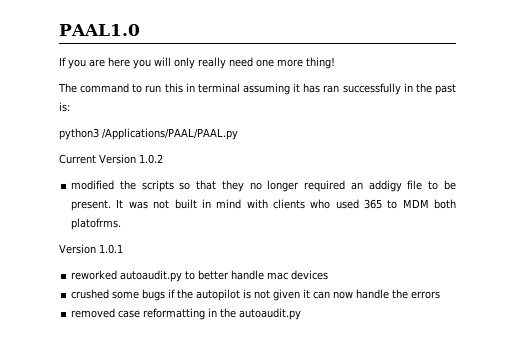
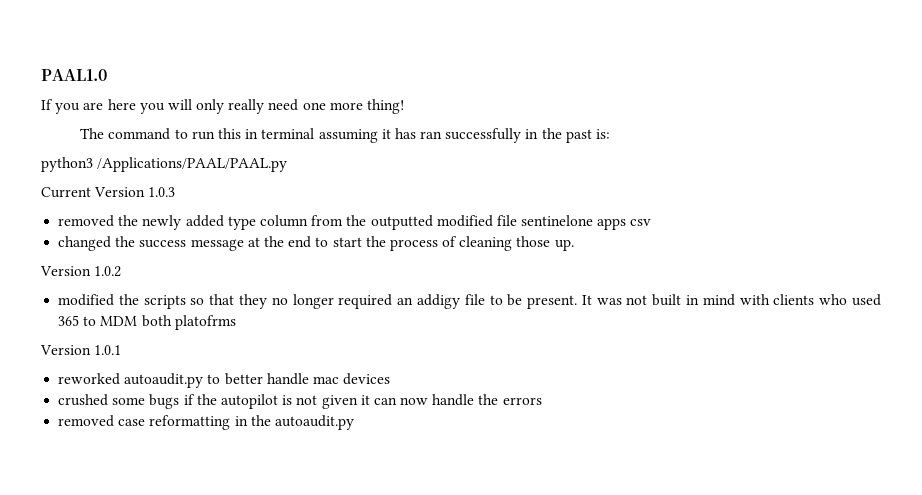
- Current Version 1.0.2
+ Current Version 1.0.3
+ removed the newly added type column from the outputted modified file sentinelone apps csv
+ changed the success message at the end to start the process of cleaning those up.
+ Version 1.0.2
- It was not built in mind with clients who used 365 to MDM both platofrms.
+ It was not built in mind with clients who used 365 to MDM both platofrms

